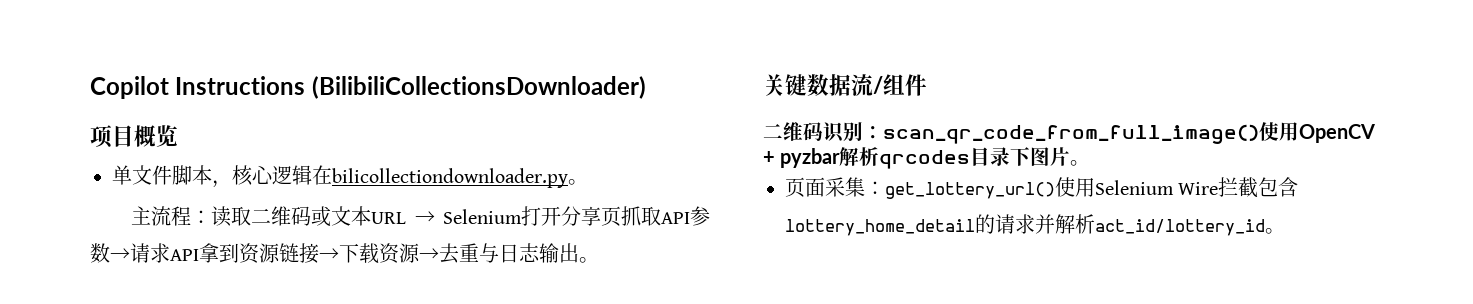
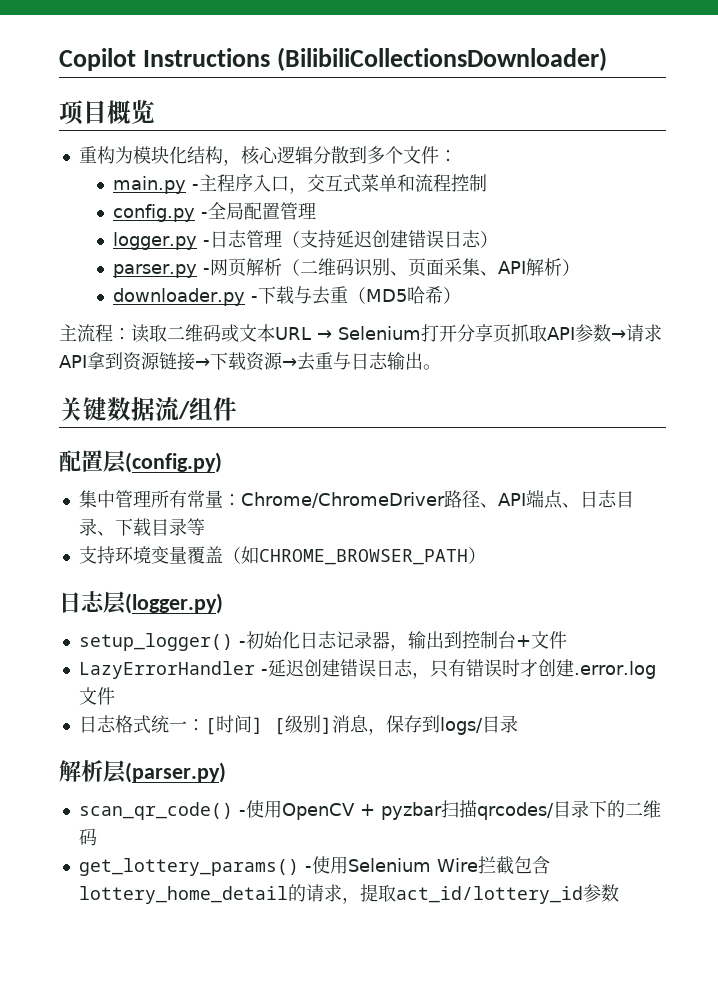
- 单文件脚本，核心逻辑在bilicollectiondownloader.py。
+ 重构为模块化结构，核心逻辑分散到多个文件：
+ main.py -主程序入口，交互式菜单和流程控制
+ config.py -全局配置管理
+ logger.py -日志管理（支持延迟创建错误日志）
+ parser.py -网页解析（二维码识别、页面采集、API解析）
+ downloader.py -下载与去重（MD5哈希）
- 二维码识别：scan_qr_code_from_full_image()使用OpenCV + pyzbar解析qrcodes目录下图片。
- 页面采集：get_lottery_url()使用Selenium Wire拦截包含lottery_home_detail的请求并解析act_id/lottery_id。
+ 配置层(config.py)
+ 集中管理所有常量：Chrome/ChromeDriver路径、API端点、日志目录、下载目录等
+ 支持环境变量覆盖（如CHROME_BROWSER_PATH）
+ 日志层(logger.py)
+ setup_logger() -初始化日志记录器，输出到控制台+文件
+ LazyErrorHandler -延迟创建错误日志，只有错误时才创建.error.log文件
+ 日志格式统一：[时间] [级别]消息，保存到logs/目录
+ 解析层(parser.py)
+ scan_qr_code() -使用OpenCV + pyzbar扫描qrcodes/目录下的二维码
+ get_lottery_params() -使用Selenium Wire拦截包含lottery_home_detail的请求，提取act_id/lottery_id参数

